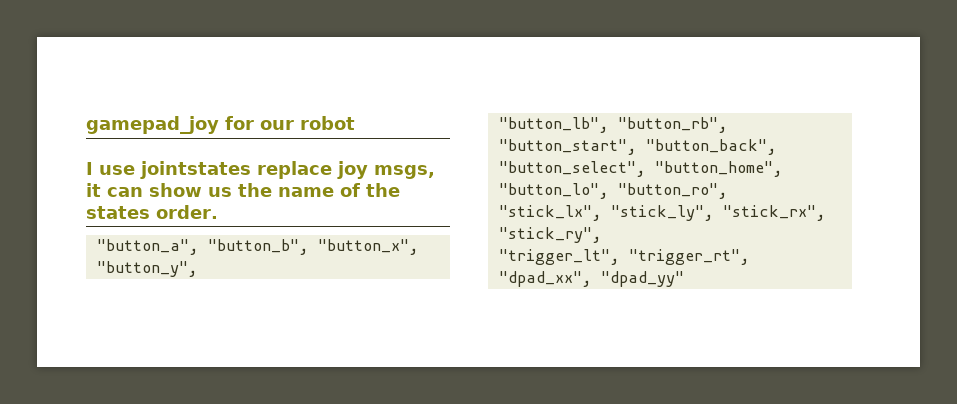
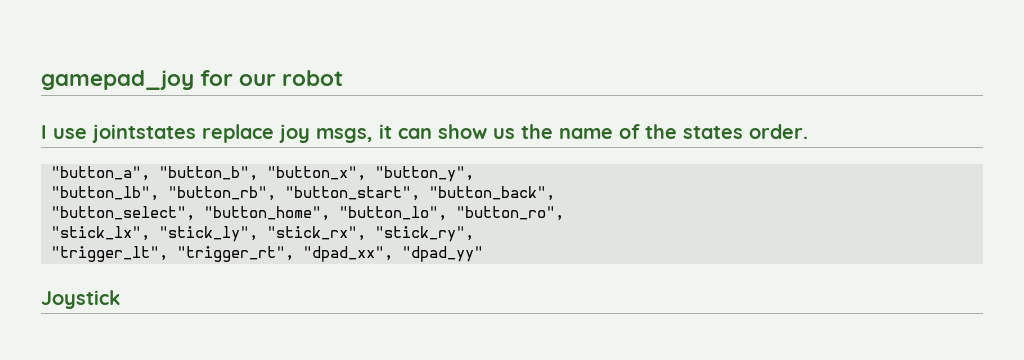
+ Joystick

